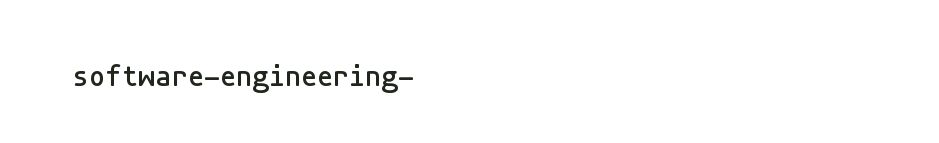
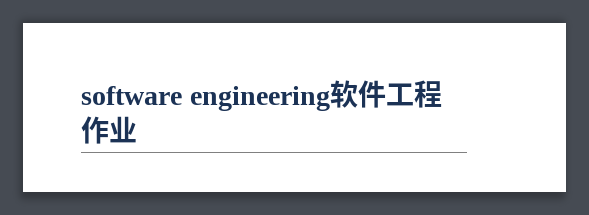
- software-engineering-
+ software engineering软件工程作业

